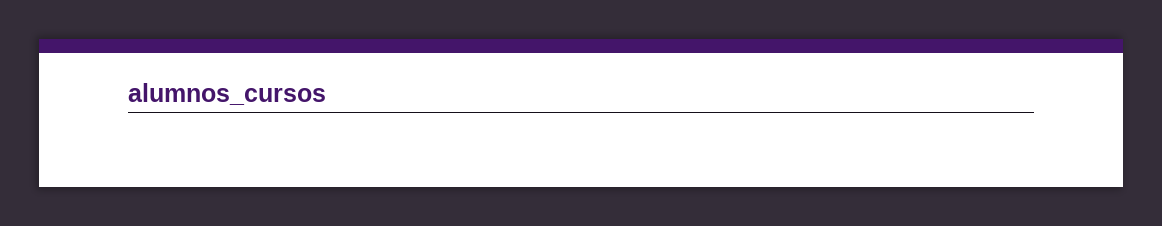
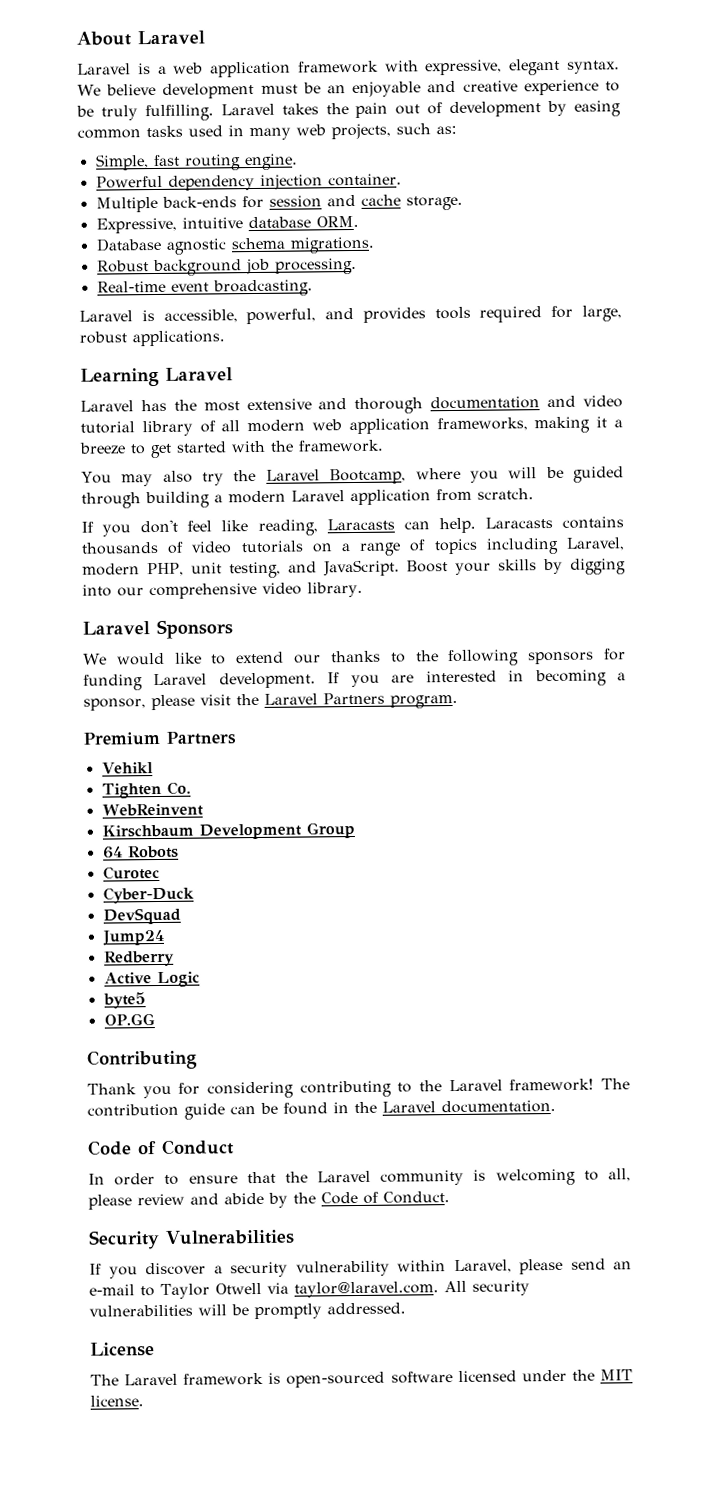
- alumnos_cursos
+ About Laravel
+ Laravel is a web application framework with expressive, elegant syntax. We believe development must be an enjoyable and creative experience to be truly fulfilling. Laravel takes the pain out of development by easing common tasks used in many web projects, such as:
+ Simple, fast routing engine.
+ Powerful dependency injection container.
+ Multiple back-ends for session and cache storage.
+ Expressive, intuitive database ORM.
+ Database agnostic schema migrations.
+ Robust background job processing.
+ Real-time event broadcasting.
+ Laravel is accessible, powerful, and provides tools required for large, robust applications.
+ Learning Laravel
+ Laravel has the most extensive and thorough documentation and video tutorial library of all modern web application frameworks, making it a breeze to get started with the framework.
+ You may also try the Laravel Bootcamp, where you will be guided through building a modern Laravel application from scratch.
+ If you don't feel like reading, Laracasts can help. Laracasts contains thousands of video tutorials on a range of topics including Laravel, modern PHP, unit testing, and JavaScript. Boost your skills by digging into our comprehensive video library.
+ Laravel Sponsors
+ We would like to extend our thanks to the following sponsors for funding Laravel development. If you are interested in becoming a sponsor, please visit the Laravel Partners program.
+ Premium Partners
+ Vehikl
+ Tighten Co.
+ WebReinvent
+ Kirschbaum Development Group
+ 64 Robots
+ Curotec
+ Cyber-Duck
+ DevSquad
+ Jump24
+ Redberry
+ Active Logic
+ byte5
+ OP.GG
+ Contributing
+ Thank you for considering contributing to the Laravel framework! The contribution guide can be found in the Laravel documentation.
+ Code of Conduct
+ In order to ensure that the Laravel community is welcoming to all, please review and abide by the Code of Conduct.
+ Security Vulnerabilities
+ If you discover a security vulnerability within Laravel, please send an e-mail to Taylor Otwell via taylor@laravel.com. All security vulnerabilities will be promptly addressed.
+ License
+ The Laravel framework is open-sourced software licensed under the MIT license.

